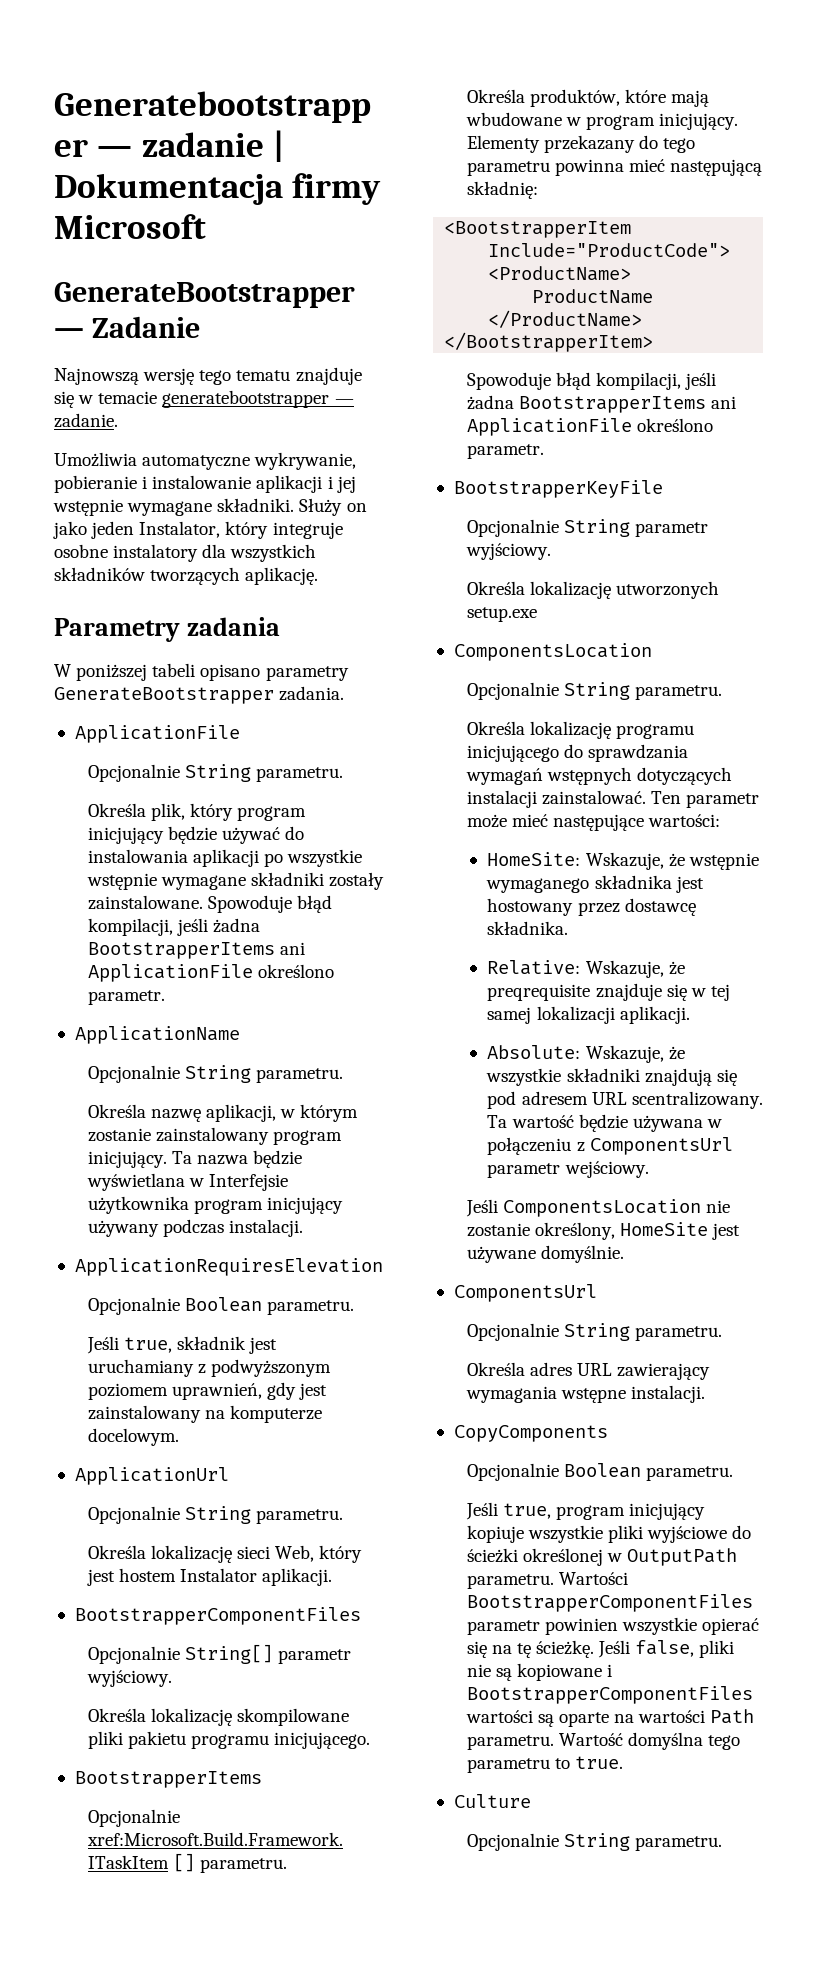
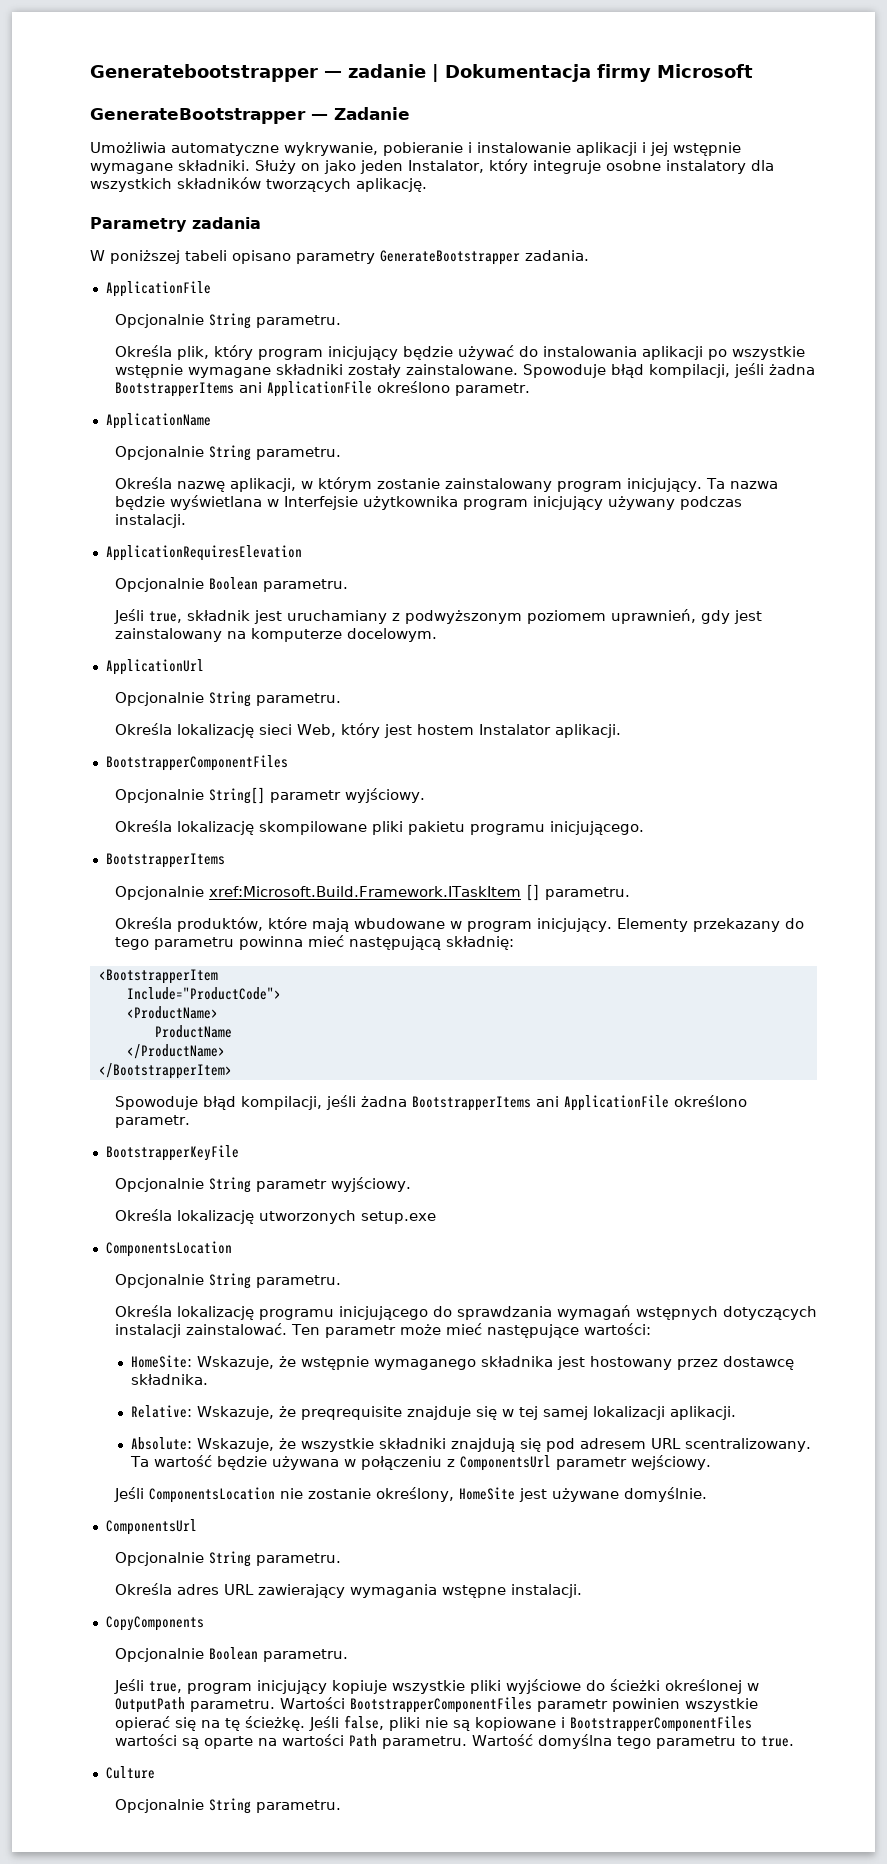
- Najnowszą wersję tego tematu znajduje się w temacie generatebootstrapper — zadanie.

